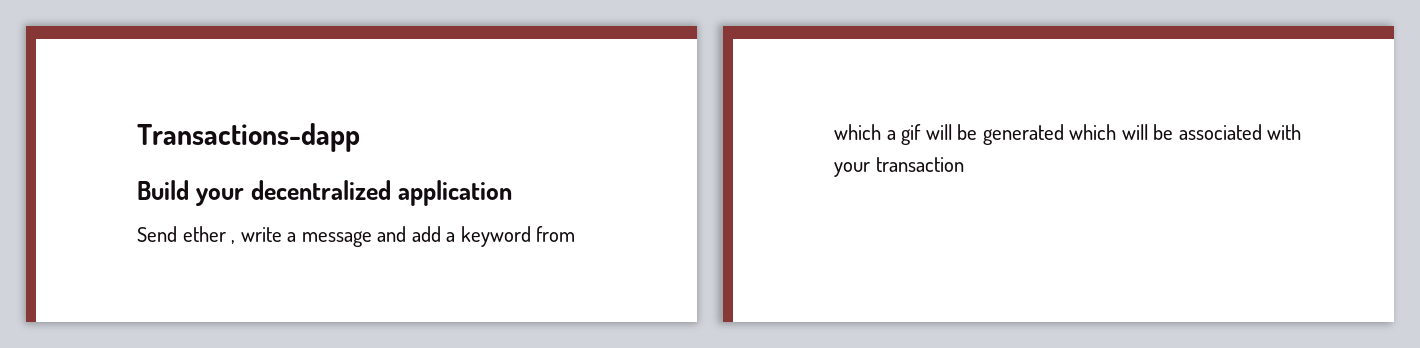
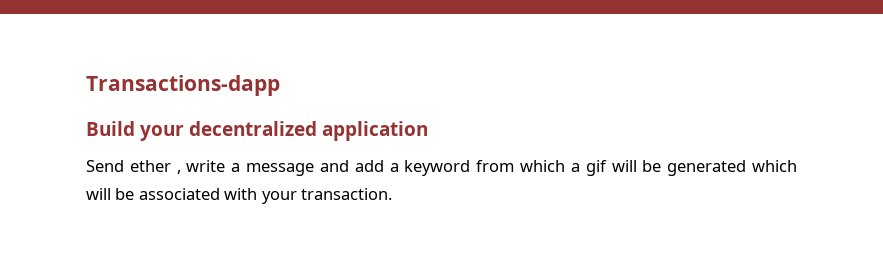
- Send ether , write a message and add a keyword from which a gif will be generated which will be associated with your transaction
+ Send ether , write a message and add a keyword from which a gif will be generated which will be associated with your transaction.

